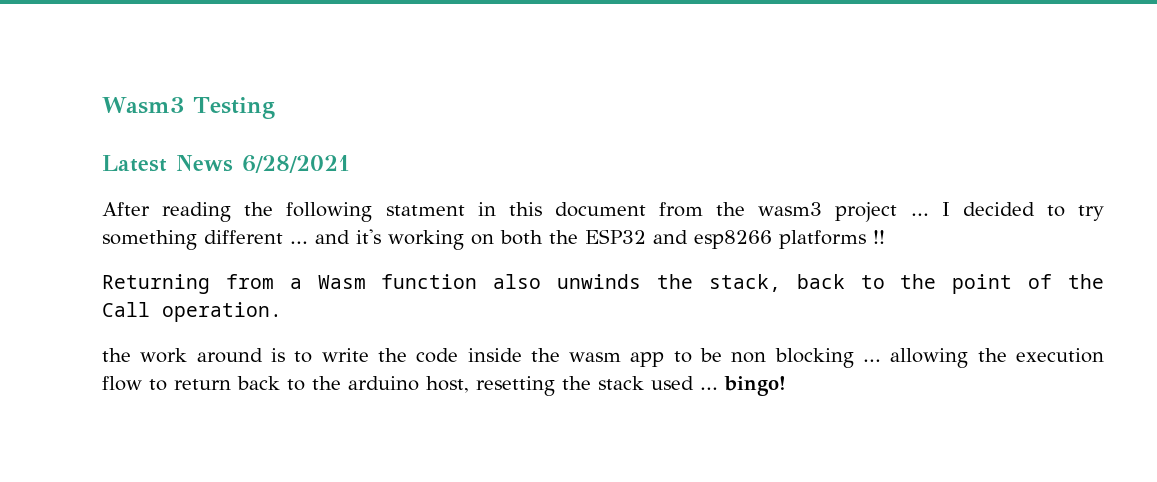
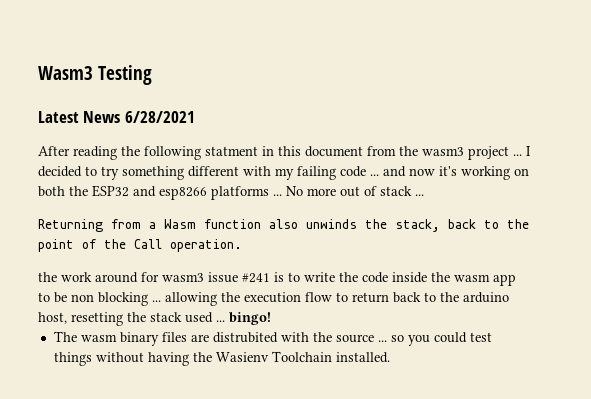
- I decided to try something different ... and it's working on both the ESP32 and esp8266 platforms !!
+ I decided to try something different with my failing code ... and now it's working on both the ESP32 and esp8266 platforms ... No more out of stack ...
- the work around is to write the code inside the wasm app to be non blocking ... allowing the execution flow to return back to the arduino host, resetting the stack used ... bingo!
+ the work around for wasm3 issue #241 is to write the code inside the wasm app to be non blocking ... allowing the execution flow to return back to the arduino host, resetting the stack used ... bingo!
+ The wasm binary files are distrubited with the source ... so you could test things without having the Wasienv Toolchain installed.

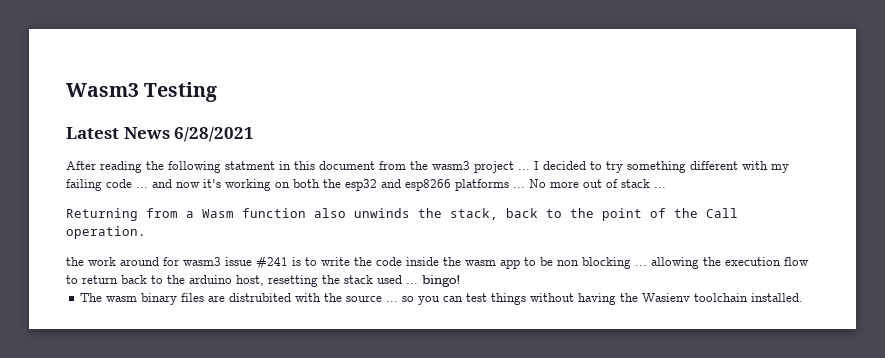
- I decided to try something different with my failing code ... and now it's working on both the ESP32 and esp8266 platforms ...
+ I decided to try something different with my failing code ... and now it's working on both the esp32 and esp8266 platforms ...
- The wasm binary files are distrubited with the source ... so you could test things without having the Wasienv Toolchain installed.
+ The wasm binary files are distrubited with the source ... so you can test things without having the Wasienv toolchain installed.

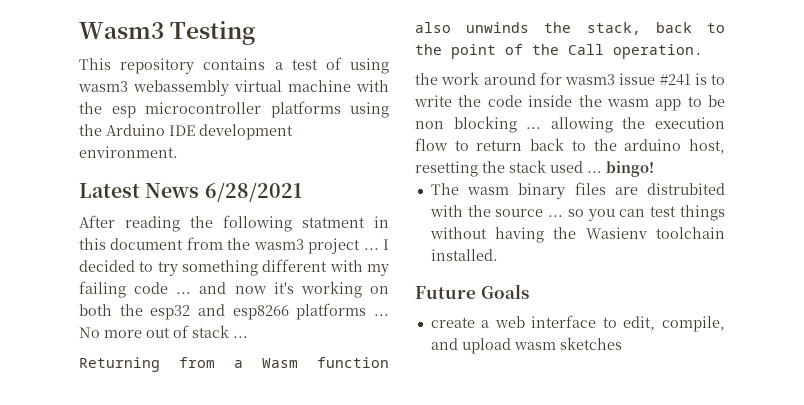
+ This repository contains a test of using wasm3 webassembly virtual machine with the esp microcontroller platforms using the Arduino IDE development environment.
+ Future Goals
+ create a web interface to edit, compile, and upload wasm sketches

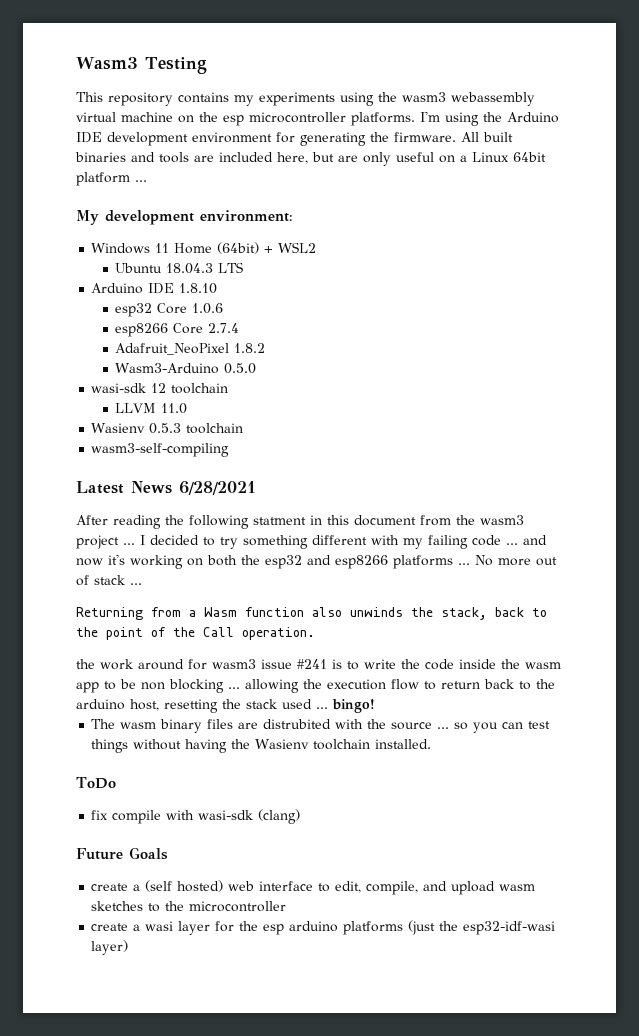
- This repository contains a test of using wasm3 webassembly virtual machine with the esp microcontroller platforms using the Arduino IDE development environment.
+ This repository contains my experiments using the wasm3 webassembly virtual machine on the esp microcontroller platforms. I'm using the Arduino IDE development environment for generating the firmware. All built binaries and tools are included here, but are only useful on a Linux 64bit platform ...
+ My development environment:
+ Windows 11 Home (64bit) + WSL2
+ Ubuntu 18.04.3 LTS
+ Arduino IDE 1.8.10
+ esp32 Core 1.0.6
+ esp8266 Core 2.7.4
+ Adafruit_NeoPixel 1.8.2
+ Wasm3-Arduino 0.5.0
+ wasi-sdk 12 toolchain
+ LLVM 11.0
+ Wasienv 0.5.3 toolchain
+ wasm3-self-compiling
+ ToDo
+ fix compile with wasi-sdk (clang)
- create a web interface to edit, compile, and upload wasm sketches
+ create a (self hosted) web interface to edit, compile, and upload wasm sketches to the microcontroller
+ create a wasi layer for the esp arduino platforms (just the esp32-idf-wasi layer)

